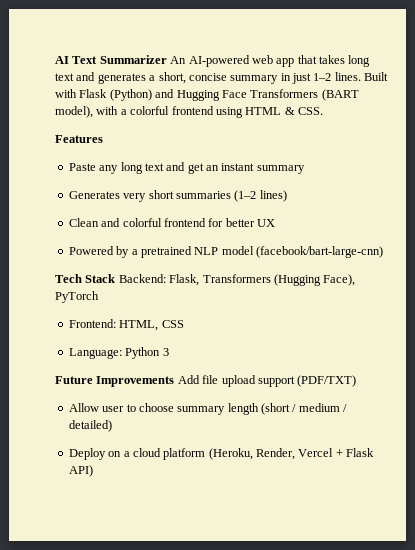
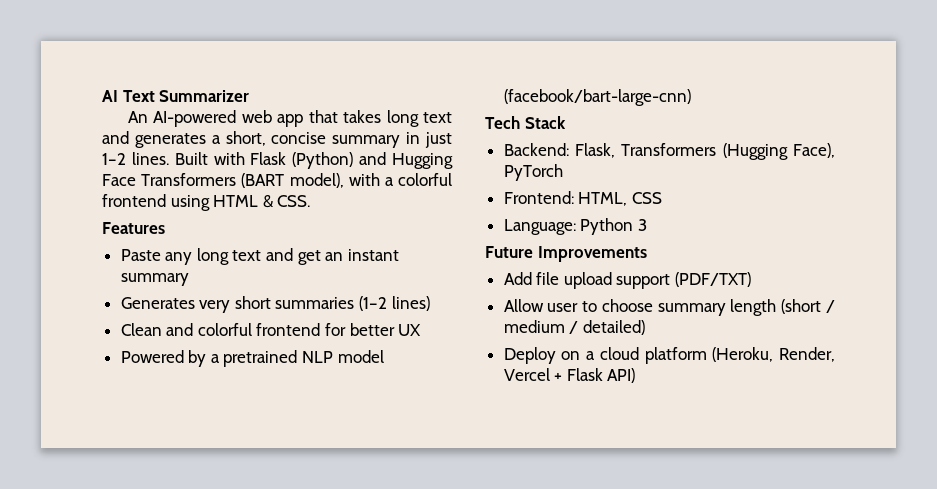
- AI Text Summarizer An AI-powered web app that takes long text and generates a short, concise summary in just 1–2 lines.
+ AI Text Summarizer
+ An AI-powered web app that takes long text and generates a short, concise summary in just 1–2 lines.
- Tech Stack Backend: Flask, Transformers (Hugging Face), PyTorch
+ Tech Stack
+ Backend: Flask, Transformers (Hugging Face), PyTorch
- Future Improvements Add file upload support (PDF/TXT)
+ Future Improvements
+ Add file upload support (PDF/TXT)

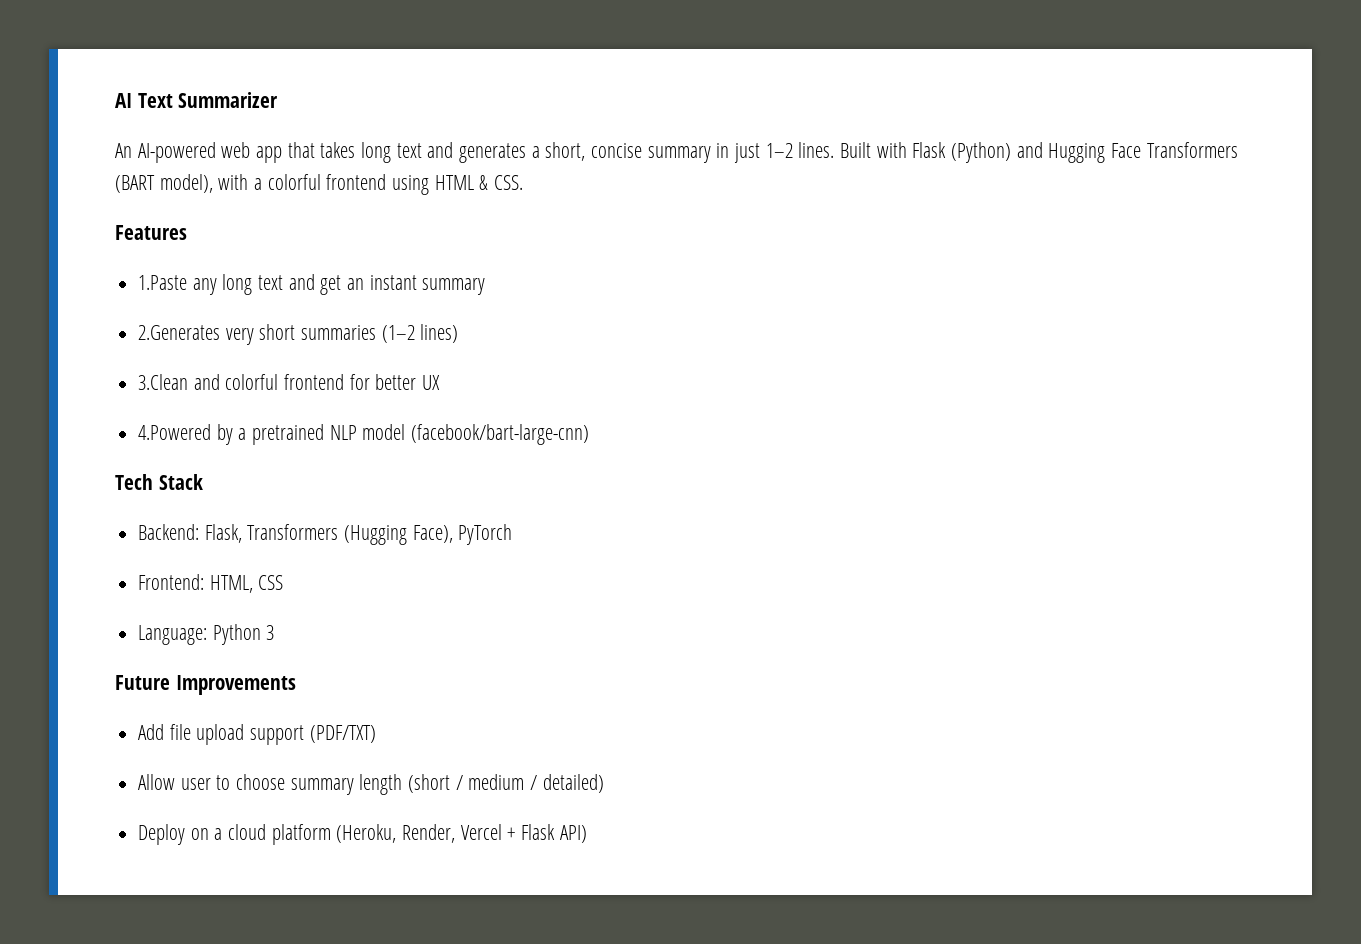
- Paste any long text and get an instant summary
+ 1.Paste any long text and get an instant summary
- Generates very short summaries (1–2 lines)
+ 2.Generates very short summaries (1–2 lines)
- Clean and colorful frontend for better UX
+ 3.Clean and colorful frontend for better UX
- Powered by a pretrained NLP model (facebook/bart-large-cnn)
+ 4.Powered by a pretrained NLP model (facebook/bart-large-cnn)

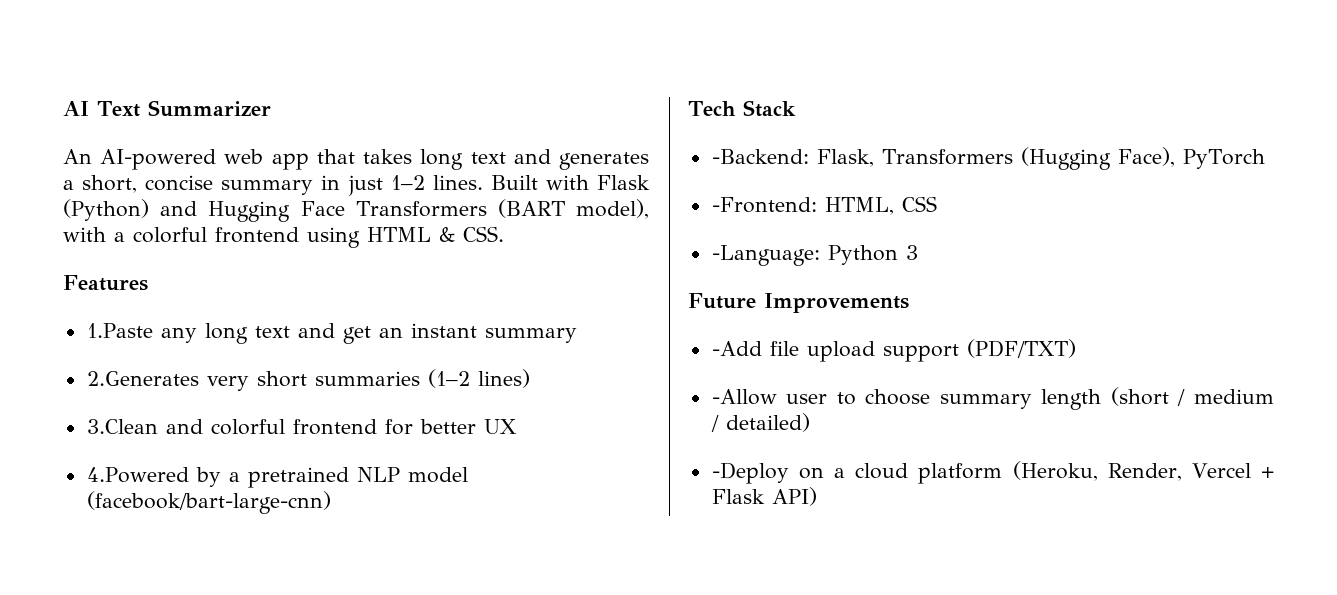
- Backend: Flask, Transformers (Hugging Face), PyTorch
+ -Backend: Flask, Transformers (Hugging Face), PyTorch
- Frontend: HTML, CSS
+ -Frontend: HTML, CSS
- Language: Python 3
+ -Language: Python 3
- Add file upload support (PDF/TXT)
+ -Add file upload support (PDF/TXT)
- Allow user to choose summary length (short / medium / detailed)
+ -Allow user to choose summary length (short / medium / detailed)
- Deploy on a cloud platform (Heroku, Render, Vercel + Flask API)
+ -Deploy on a cloud platform (Heroku, Render, Vercel + Flask API)

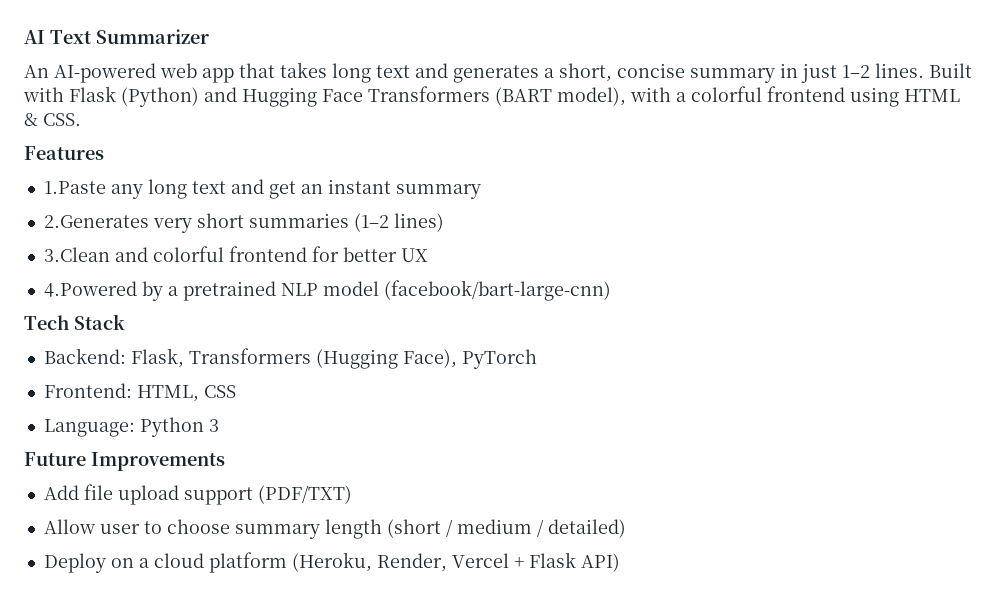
- -Backend: Flask, Transformers (Hugging Face), PyTorch
+ Backend: Flask, Transformers (Hugging Face), PyTorch
- -Frontend: HTML, CSS
+ Frontend: HTML, CSS
- -Language: Python 3
+ Language: Python 3
- -Add file upload support (PDF/TXT)
+ Add file upload support (PDF/TXT)
- -Allow user to choose summary length (short / medium / detailed)
+ Allow user to choose summary length (short / medium / detailed)
- -Deploy on a cloud platform (Heroku, Render, Vercel + Flask API)
+ Deploy on a cloud platform (Heroku, Render, Vercel + Flask API)

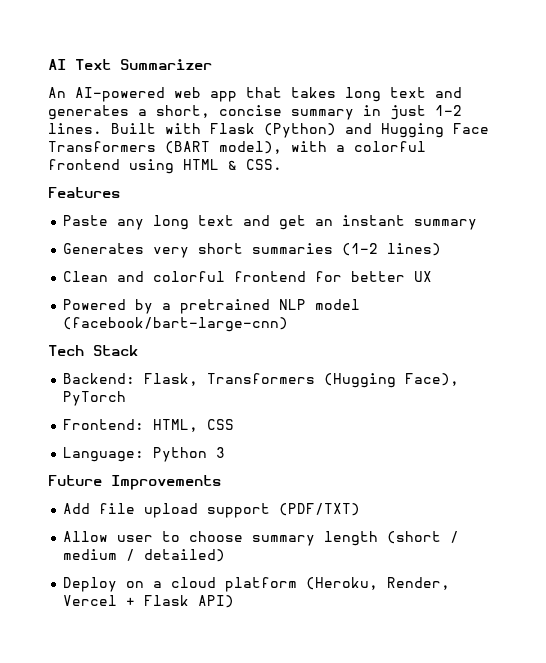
- 1.Paste any long text and get an instant summary
+ Paste any long text and get an instant summary
- 2.Generates very short summaries (1–2 lines)
+ Generates very short summaries (1–2 lines)
- 3.Clean and colorful frontend for better UX
+ Clean and colorful frontend for better UX
- 4.Powered by a pretrained NLP model (facebook/bart-large-cnn)
+ Powered by a pretrained NLP model (facebook/bart-large-cnn)

